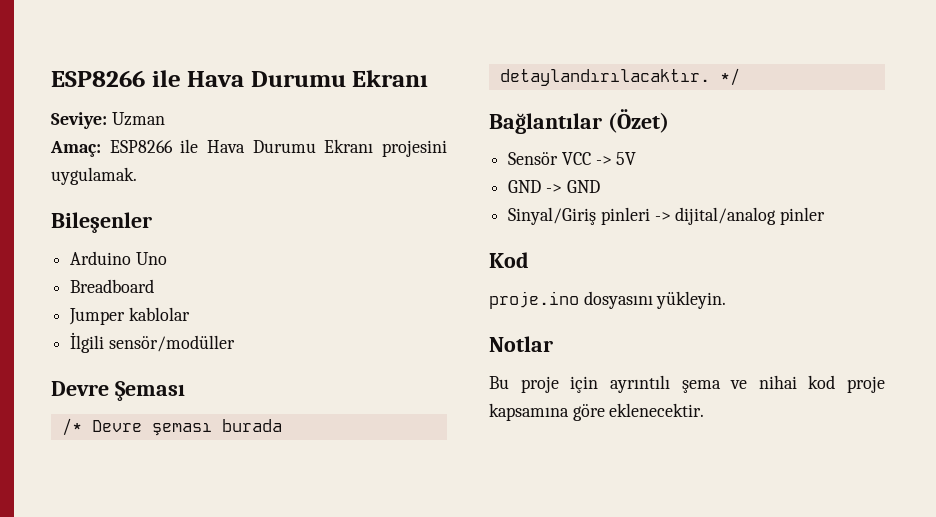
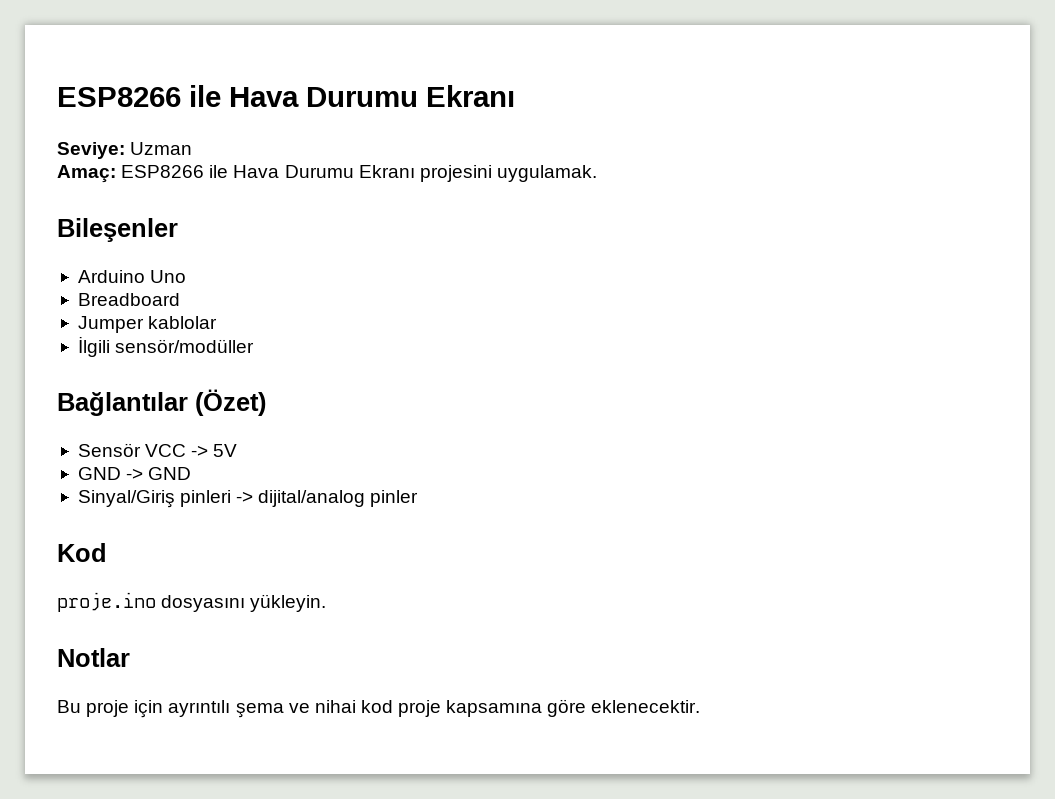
- Devre Şeması
- /* Devre şeması burada detaylandırılacaktır. */

